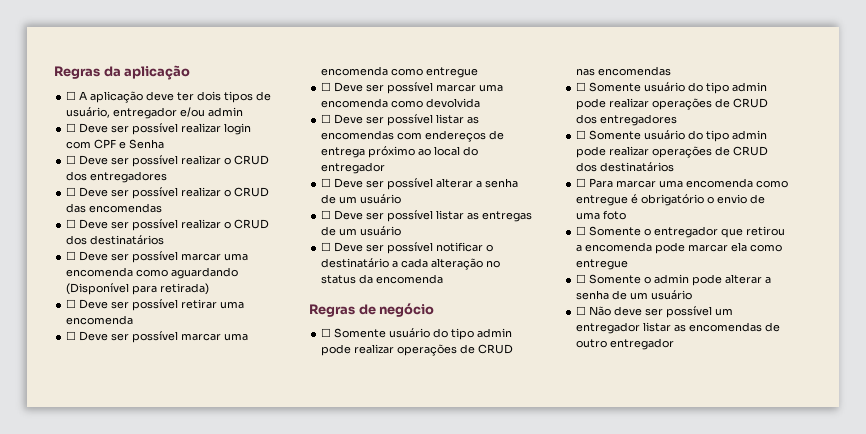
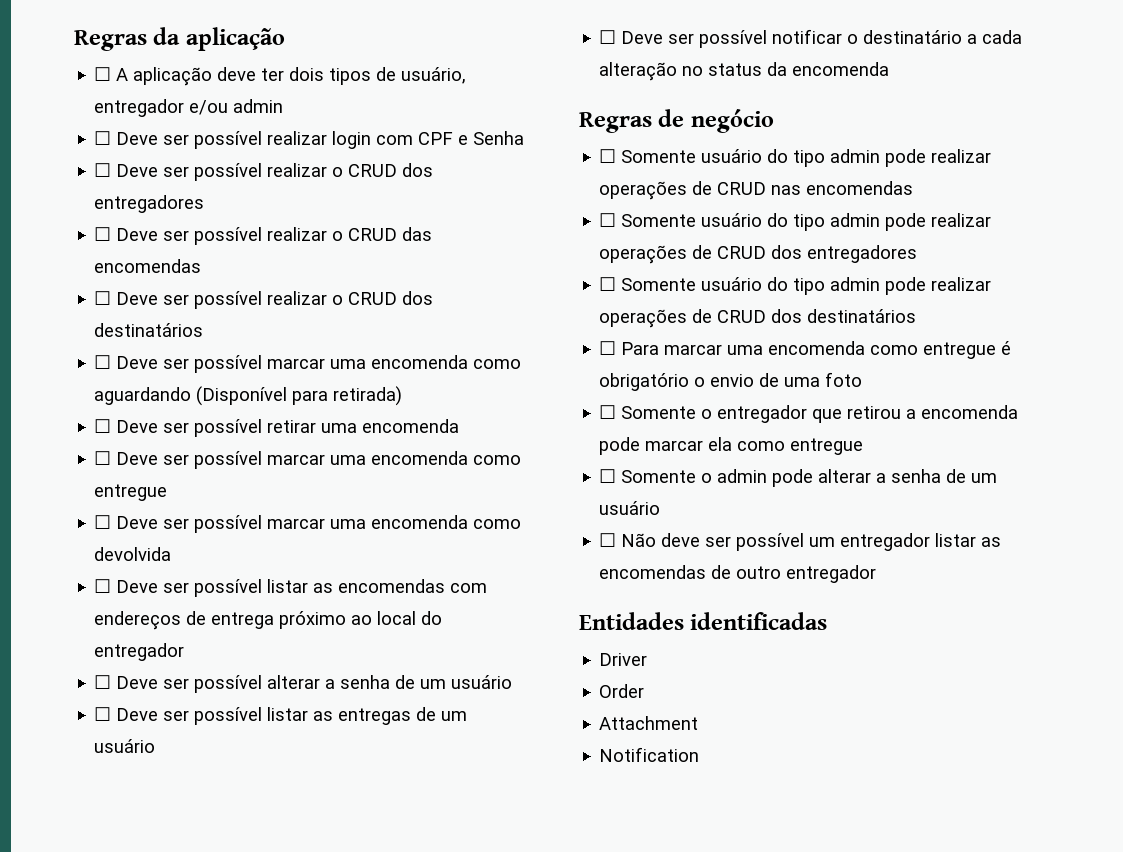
+ Entidades identificadas
+ Driver
+ Order
+ Attachment
+ Notification

